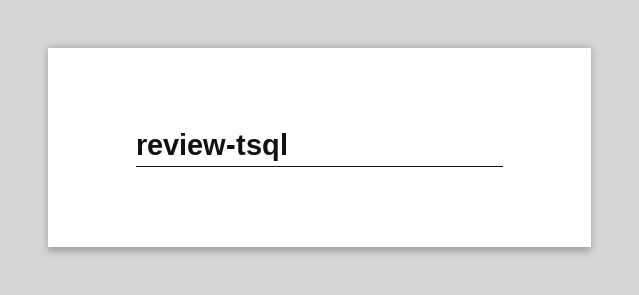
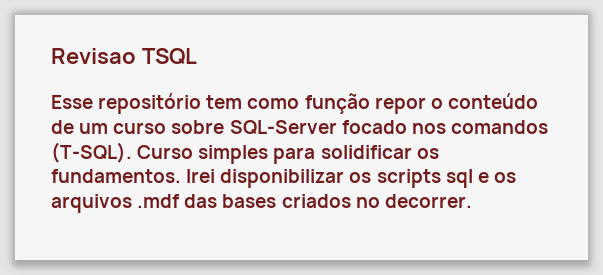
- review-tsql
+ Revisao TSQL
+ Esse repositório tem como função repor o conteúdo de um curso sobre SQL-Server focado nos comandos (T-SQL). Curso simples para solidificar os fundamentos. Irei disponibilizar os scripts sql e os arquivos .mdf das bases criados no decorrer.

